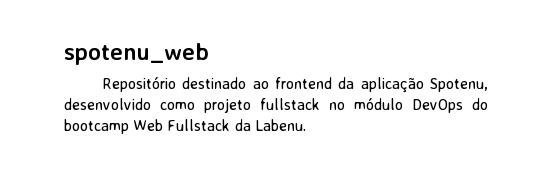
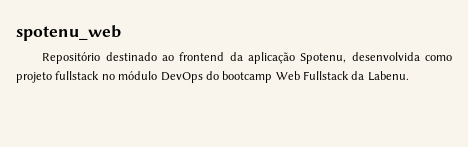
- Repositório destinado ao frontend da aplicação Spotenu, desenvolvido como projeto fullstack no módulo DevOps do bootcamp Web Fullstack da Labenu.
+ Repositório destinado ao frontend da aplicação Spotenu, desenvolvida como projeto fullstack no módulo DevOps do bootcamp Web Fullstack da Labenu.

